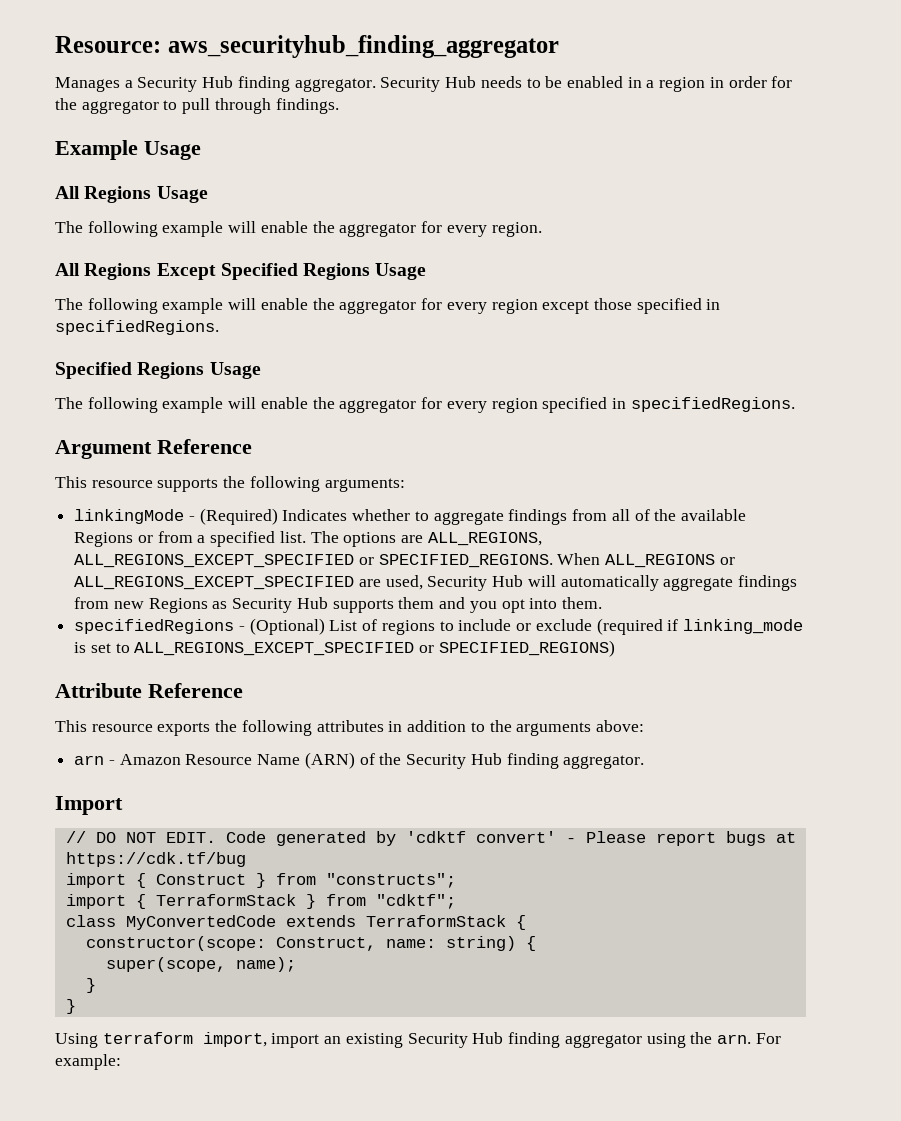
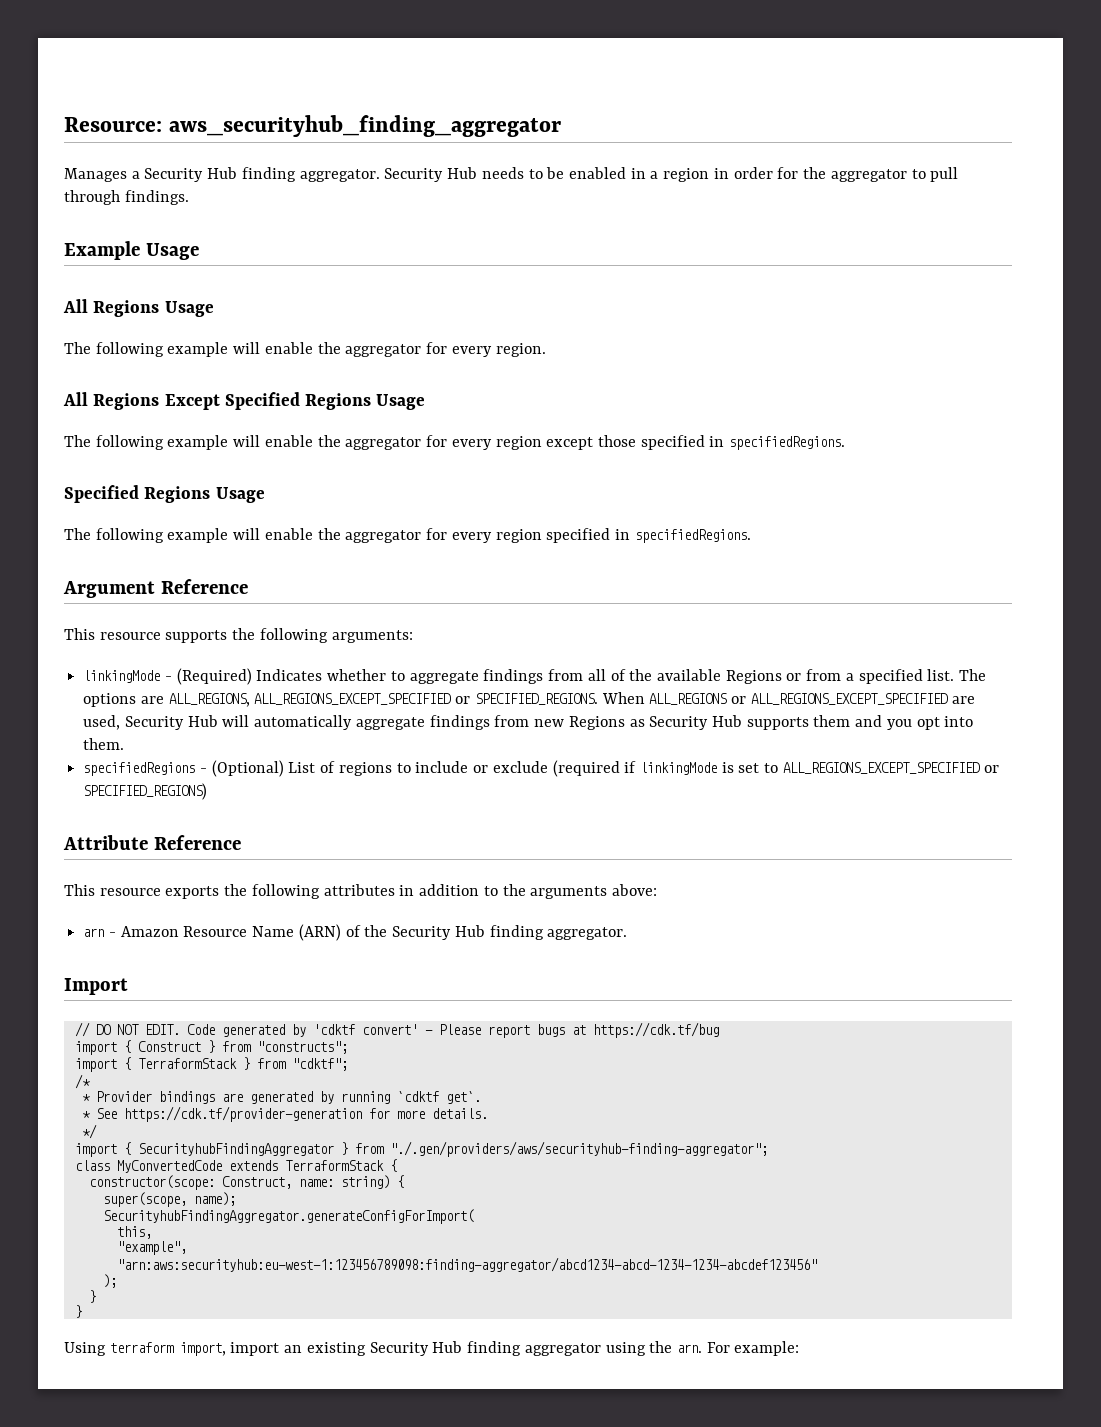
- specifiedRegions - (Optional) List of regions to include or exclude (required if linking_mode is set to ALL_REGIONS_EXCEPT_SPECIFIED or SPECIFIED_REGIONS)
+ specifiedRegions - (Optional) List of regions to include or exclude (required if linkingMode is set to ALL_REGIONS_EXCEPT_SPECIFIED or SPECIFIED_REGIONS)
+ /*
+ * Provider bindings are generated by running `cdktf get`.
+ * See https://cdk.tf/provider-generation for more details.
+ */
+ import { SecurityhubFindingAggregator } from "./.gen/providers/aws/securityhub-finding-aggregator";
+ SecurityhubFindingAggregator.generateConfigForImport(
+ this,
+ "example",
+ "arn:aws:securityhub:eu-west-1:123456789098:finding-aggregator/abcd1234-abcd-1234-1234-abcdef123456"
+ );

